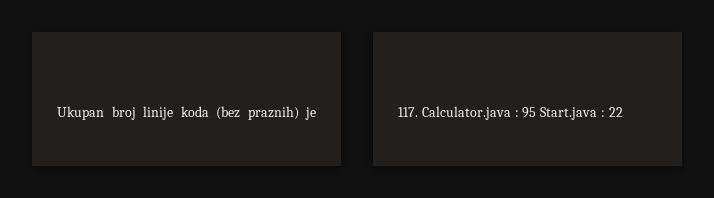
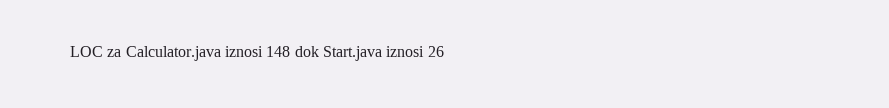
- Ukupan broj linije koda (bez praznih) je 117. Calculator.java : 95 Start.java : 22
+ LOC za Calculator.java iznosi 148 dok Start.java iznosi 26

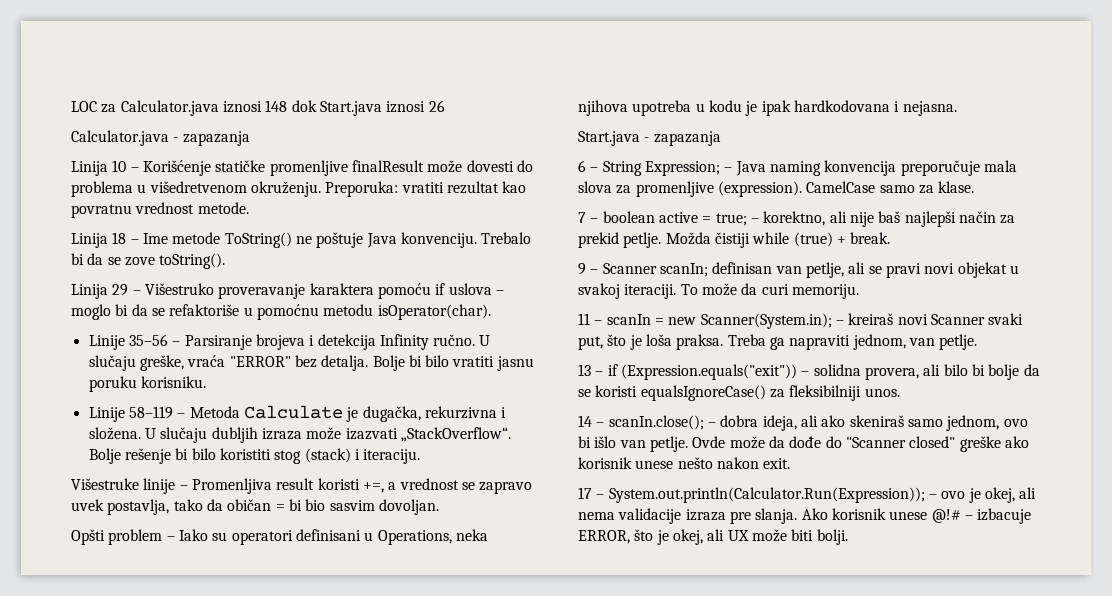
+ Calculator.java - zapazanja
+ Linija 10 – Korišćenje statičke promenljive finalResult može dovesti do problema u višedretvenom okruženju. Preporuka: vratiti rezultat kao povratnu vrednost metode.
+ Linija 18 – Ime metode ToString() ne poštuje Java konvenciju. Trebalo bi da se zove toString().
+ Linija 29 – Višestruko proveravanje karaktera pomoću if uslova – moglo bi da se refaktoriše u pomoćnu metodu isOperator(char).
+ Linije 35–56 – Parsiranje brojeva i detekcija Infinity ručno. U slučaju greške, vraća "ERROR" bez detalja. Bolje bi bilo vratiti jasnu poruku korisniku.
+ Linije 58–119 – Metoda Calculate je dugačka, rekurzivna i složena. U slučaju dubljih izraza može izazvati „StackOverflow“. Bolje rešenje bi bilo koristiti stog (stack) i iteraciju.
+ Višestruke linije – Promenljiva result koristi +=, a vrednost se zapravo uvek postavlja, tako da običan = bi bio sasvim dovoljan.
+ Opšti problem – Iako su operatori definisani u Operations, neka njihova upotreba u kodu je ipak hardkodovana i nejasna.
+ Start.java - zapazanja
+ 6 – String Expression; – Java naming konvencija preporučuje mala slova za promenljive (expression). CamelCase samo za klase.
+ 7 – boolean active = true; – korektno, ali nije baš najlepši način za prekid petlje. Možda čistiji while (true) + break.
+ 9 – Scanner scanIn; definisan van petlje, ali se pravi novi objekat u svakoj iteraciji. To može da curi memoriju.
+ 11 – scanIn = new Scanner(System.in); – kreiraš novi Scanner svaki put, što je loša praksa. Treba ga napraviti jednom, van petlje.
+ 13 – if (Expression.equals("exit")) – solidna provera, ali bilo bi bolje da se koristi equalsIgnoreCase() za fleksibilniji unos.
+ 14 – scanIn.close(); – dobra ideja, ali ako skeniraš samo jednom, ovo bi išlo van petlje. Ovde može da dođe do "Scanner closed" greške ako korisnik unese nešto nakon exit.
+ 17 – System.out.println(Calculator.Run(Expression)); – ovo je okej, ali nema validacije izraza pre slanja. Ako korisnik unese @!# – izbacuje ERROR, što je okej, ali UX može biti bolji.

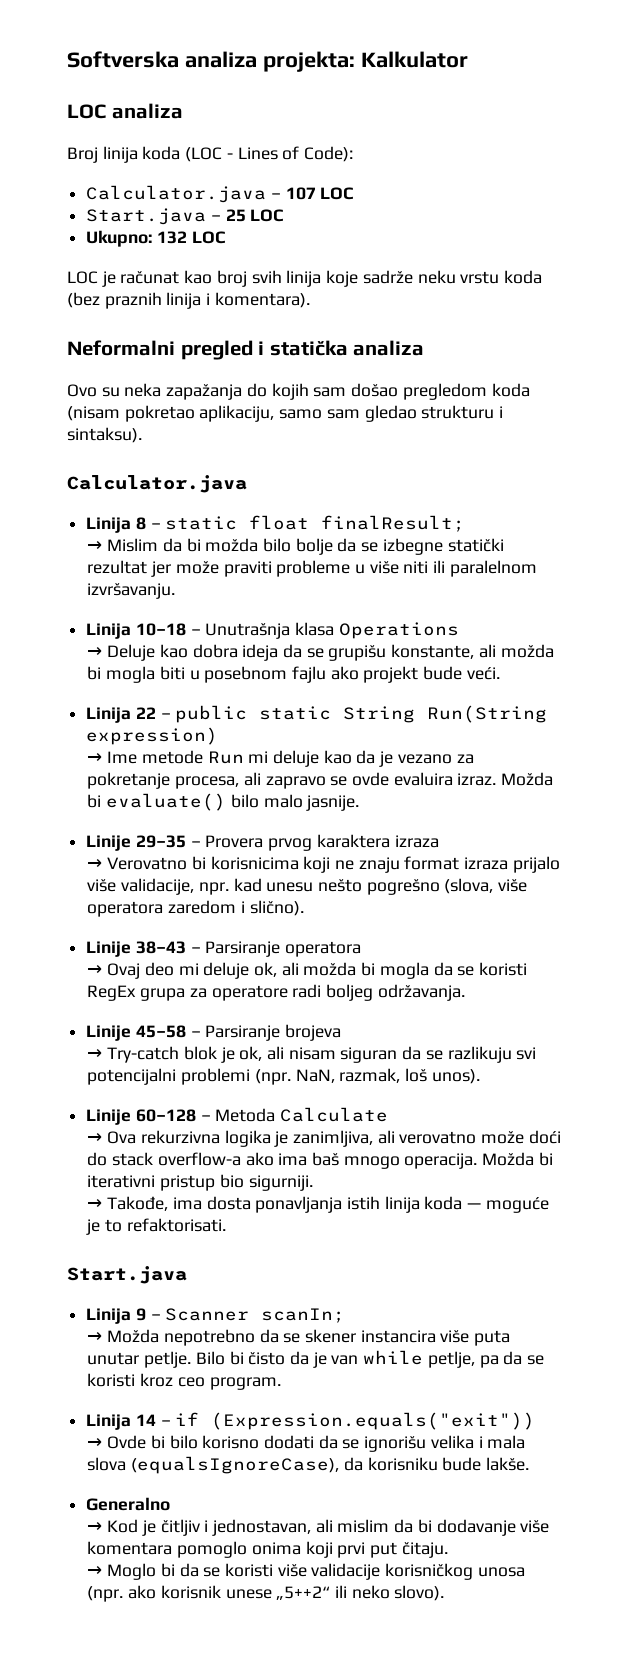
- LOC za Calculator.java iznosi 148 dok Start.java iznosi 26
- Calculator.java - zapazanja
- Linija 10 – Korišćenje statičke promenljive finalResult može dovesti do problema u višedretvenom okruženju. Preporuka: vratiti rezultat kao povratnu vrednost metode.
- Linija 18 – Ime metode ToString() ne poštuje Java konvenciju. Trebalo bi da se zove toString().
- Linija 29 – Višestruko proveravanje karaktera pomoću if uslova – moglo bi da se refaktoriše u pomoćnu metodu isOperator(char).
- Linije 35–56 – Parsiranje brojeva i detekcija Infinity ručno. U slučaju greške, vraća "ERROR" bez detalja. Bolje bi bilo vratiti jasnu poruku korisniku.
- Linije 58–119 – Metoda Calculate je dugačka, rekurzivna i složena. U slučaju dubljih izraza može izazvati „StackOverflow“. Bolje rešenje bi bilo koristiti stog (stack) i iteraciju.
- Višestruke linije – Promenljiva result koristi +=, a vrednost se zapravo uvek postavlja, tako da običan = bi bio sasvim dovoljan.
- Opšti problem – Iako su operatori definisani u Operations, neka njihova upotreba u kodu je ipak hardkodovana i nejasna.
- Start.java - zapazanja
- 6 – String Expression; – Java naming konvencija preporučuje mala slova za promenljive (expression). CamelCase samo za klase.
- 7 – boolean active = true; – korektno, ali nije baš najlepši način za prekid petlje. Možda čistiji while (true) + break.
- 9 – Scanner scanIn; definisan van petlje, ali se pravi novi objekat u svakoj iteraciji. To može da curi memoriju.
- 11 – scanIn = new Scanner(System.in); – kreiraš novi Scanner svaki put, što je loša praksa. Treba ga napraviti jednom, van petlje.
- 13 – if (Expression.equals("exit")) – solidna provera, ali bilo bi bolje da se koristi equalsIgnoreCase() za fleksibilniji unos.
- 14 – scanIn.close(); – dobra ideja, ali ako skeniraš samo jednom, ovo bi išlo van petlje. Ovde može da dođe do "Scanner closed" greške ako korisnik unese nešto nakon exit.
- 17 – System.out.println(Calculator.Run(Expression)); – ovo je okej, ali nema validacije izraza pre slanja. Ako korisnik unese @!# – izbacuje ERROR, što je okej, ali UX može biti bolji.
+ Softverska analiza projekta: Kalkulator
+ LOC analiza
+ Broj linija koda (LOC - Lines of Code):
+ Calculator.java – 107 LOC
+ Start.java – 25 LOC
+ Ukupno: 132 LOC
+ LOC je računat kao broj svih linija koje sadrže neku vrstu koda (bez praznih linija i komentara).
+ Neformalni pregled i statička analiza
+ Ovo su neka zapažanja do kojih sam došao pregledom koda (nisam pokretao aplikaciju, samo sam gledao strukturu i sintaksu).
+ Calculator.java
+ Linija 8 – static float finalResult;
+ → Mislim da bi možda bilo bolje da se izbegne statički rezultat jer može praviti probleme u više niti ili paralelnom izvršavanju.
+ Linija 10–18 – Unutrašnja klasa Operations
+ → Deluje kao dobra ideja da se grupišu konstante, ali možda bi mogla biti u posebnom fajlu ako projekt bude veći.
+ Linija 22 – public static String Run(String expression)
+ → Ime metode Run mi deluje kao da je vezano za pokretanje procesa, ali zapravo se ovde evaluira izraz. Možda bi evaluate() bilo malo jasnije.
+ Linije 29–35 – Provera prvog karaktera izraza
+ → Verovatno bi korisnicima koji ne znaju format izraza prijalo više validacije, npr. kad unesu nešto pogrešno (slova, više operatora zaredom i slično).
+ Linije 38–43 – Parsiranje operatora
+ → Ovaj deo mi deluje ok, ali možda bi mogla da se koristi RegEx grupa za operatore radi boljeg održavanja.
+ Linije 45–58 – Parsiranje brojeva
+ → Try-catch blok je ok, ali nisam siguran da se razlikuju svi potencijalni problemi (npr. NaN, razmak, loš unos).
+ Linije 60–128 – Metoda Calculate
+ → Ova rekurzivna logika je zanimljiva, ali verovatno može doći do stack overflow-a ako ima baš mnogo operacija. Možda bi iterativni pristup bio sigurniji.
+ → Takođe, ima dosta ponavljanja istih linija koda — moguće je to refaktorisati.
+ Start.java
+ Linija 9 – Scanner scanIn;
+ → Možda nepotrebno da se skener instancira više puta unutar petlje. Bilo bi čisto da je van while petlje, pa da se koristi kroz ceo program.
+ Linija 14 – if (Expression.equals("exit"))
+ → Ovde bi bilo korisno dodati da se ignorišu velika i mala slova (equalsIgnoreCase), da korisniku bude lakše.
+ Generalno
+ → Kod je čitljiv i jednostavan, ali mislim da bi dodavanje više komentara pomoglo onima koji prvi put čitaju.
+ → Moglo bi da se koristi više validacije korisničkog unosa (npr. ako korisnik unese „5++2“ ili neko slovo).

